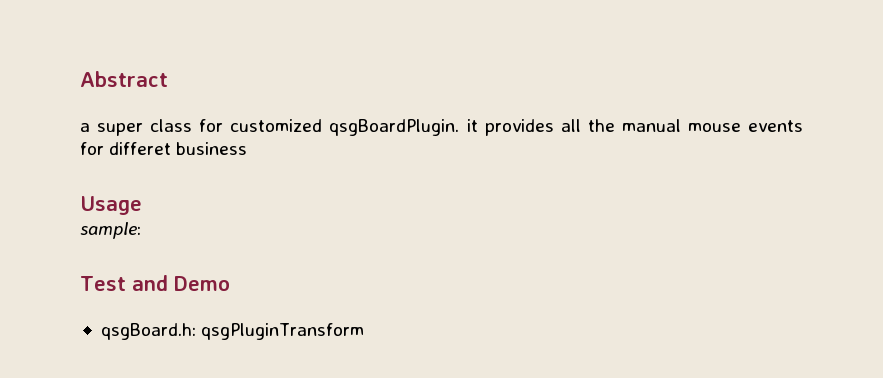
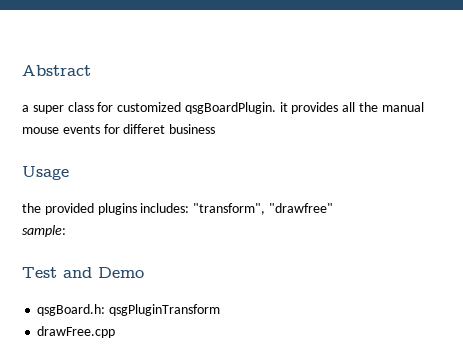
+ the provided plugins includes: "transform", "drawfree"
+ drawFree.cpp

